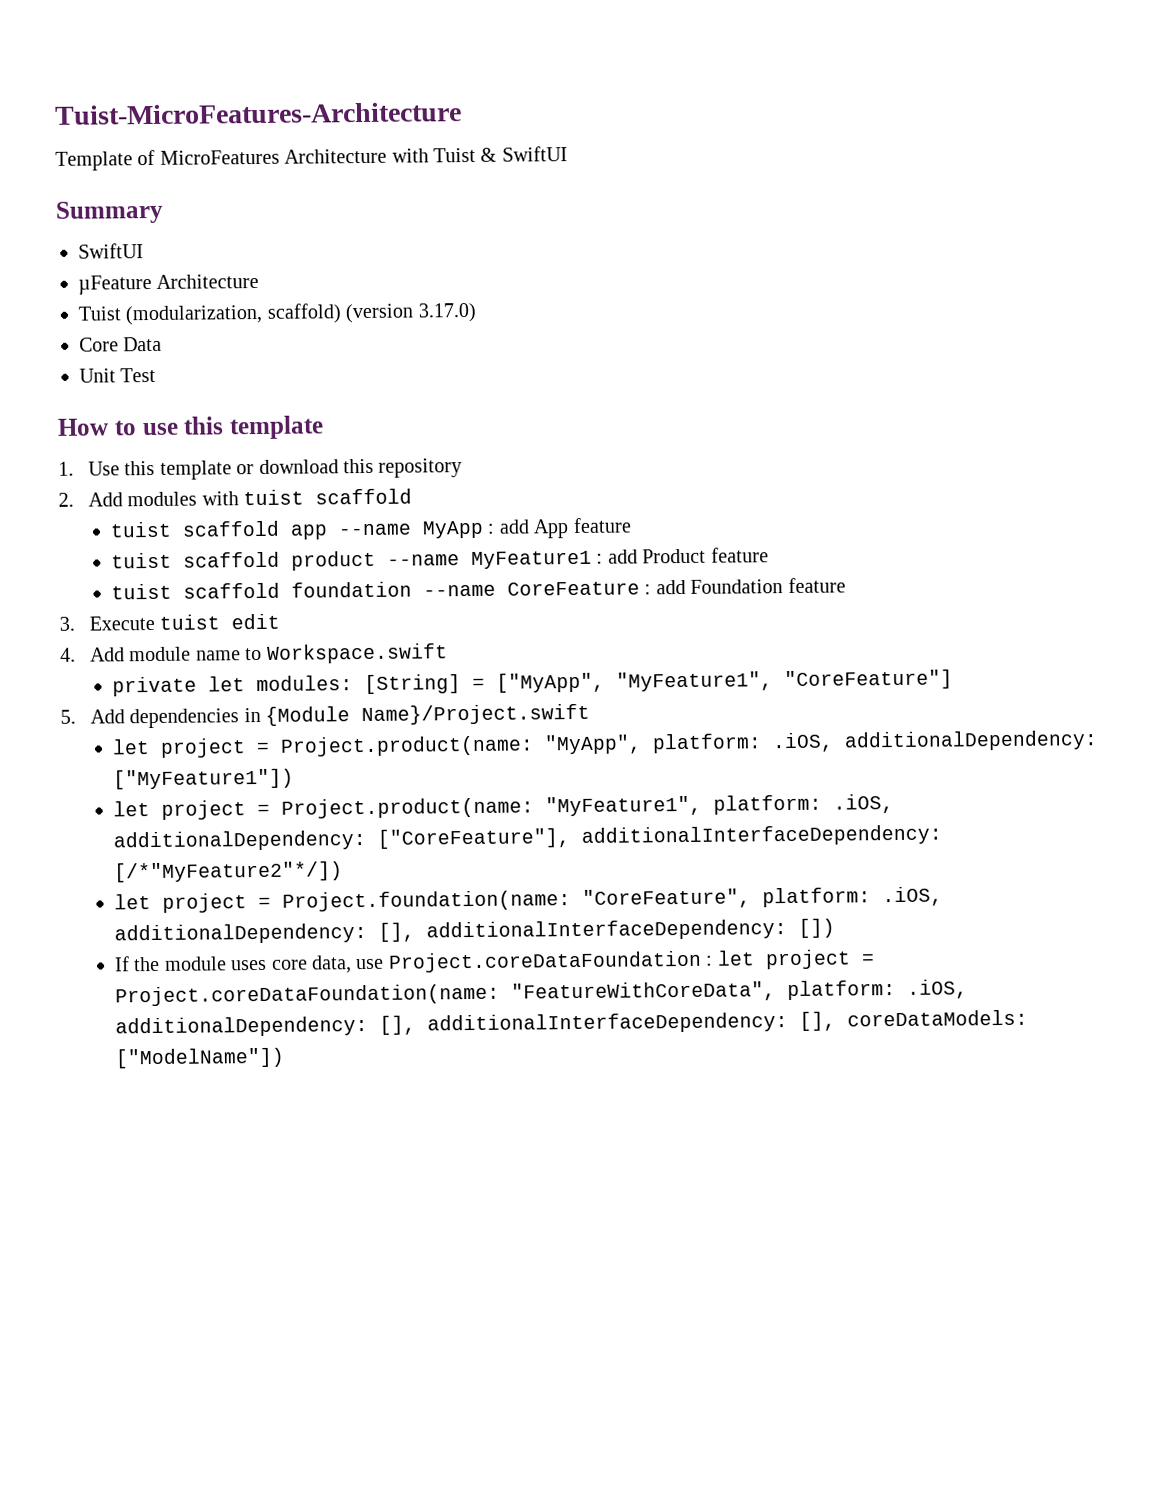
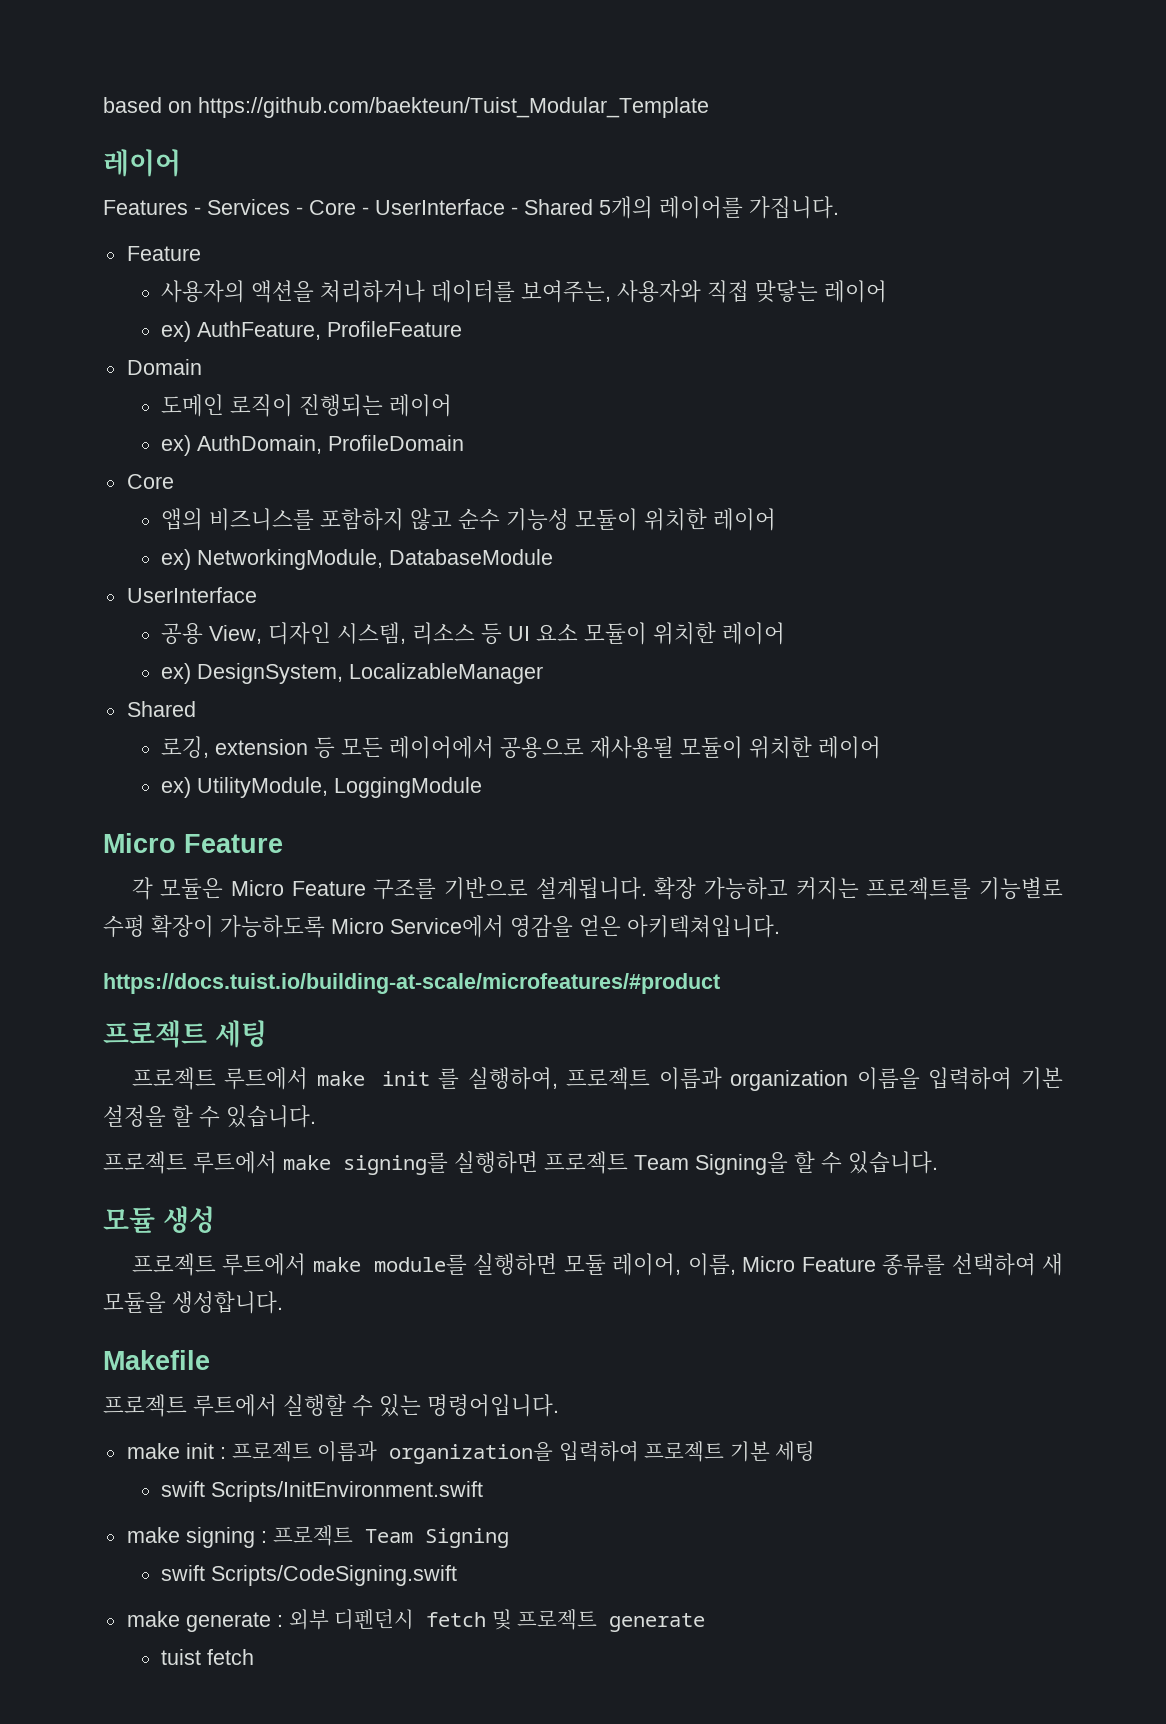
- Tuist-MicroFeatures-Architecture
- Template of MicroFeatures Architecture with Tuist & SwiftUI
- Summary
- SwiftUI
- µFeature Architecture
- Tuist (modularization, scaffold) (version 3.17.0)
- Core Data
- Unit Test
- How to use this template
- 1. Use this template or download this repository
- 2. Add modules with tuist scaffold
- tuist scaffold app --name MyApp : add App feature
- tuist scaffold product --name MyFeature1 : add Product feature
- tuist scaffold foundation --name CoreFeature : add Foundation feature
- 3. Execute tuist edit
- 4. Add module name to Workspace.swift
- private let modules: [String] = ["MyApp", "MyFeature1", "CoreFeature"]
- 5. Add dependencies in {Module Name}/Project.swift
- let project = Project.product(name: "MyApp", platform: .iOS, additionalDependency: ["MyFeature1"])
- let project = Project.product(name: "MyFeature1", platform: .iOS, additionalDependency: ["CoreFeature"], additionalInterfaceDependency: [/*"MyFeature2"*/])
- let project = Project.foundation(name: "CoreFeature", platform: .iOS, additionalDependency: [], additionalInterfaceDependency: [])
- If the module uses core data, use Project.coreDataFoundation : let project = Project.coreDataFoundation(name: "FeatureWithCoreData", platform: .iOS, additionalDependency: [], additionalInterfaceDependency: [], coreDataModels: ["ModelName"])
+ based on https://github.com/baekteun/Tuist_Modular_Template
+ 레이어
+ Features - Services - Core - UserInterface - Shared 5개의 레이어를 가집니다.
+ Feature
+ 사용자의 액션을 처리하거나 데이터를 보여주는, 사용자와 직접 맞닿는 레이어
+ ex) AuthFeature, ProfileFeature
+ Domain
+ 도메인 로직이 진행되는 레이어
+ ex) AuthDomain, ProfileDomain
+ Core
+ 앱의 비즈니스를 포함하지 않고 순수 기능성 모듈이 위치한 레이어
+ ex) NetworkingModule, DatabaseModule
+ UserInterface
+ 공용 View, 디자인 시스템, 리소스 등 UI 요소 모듈이 위치한 레이어
+ ex) DesignSystem, LocalizableManager
+ Shared
+ 로깅, extension 등 모든 레이어에서 공용으로 재사용될 모듈이 위치한 레이어
+ ex) UtilityModule, LoggingModule
+ Micro Feature
+ 각 모듈은 Micro Feature 구조를 기반으로 설계됩니다. 확장 가능하고 커지는 프로젝트를 기능별로 수평 확장이 가능하도록 Micro Service에서 영감을 얻은 아키텍쳐입니다.
+ https://docs.tuist.io/building-at-scale/microfeatures/#product
+ 프로젝트 세팅
+ 프로젝트 루트에서 make init 를 실행하여, 프로젝트 이름과 organization 이름을 입력하여 기본 설정을 할 수 있습니다.
+ 프로젝트 루트에서 make signing를 실행하면 프로젝트 Team Signing을 할 수 있습니다.
+ 모듈 생성
+ 프로젝트 루트에서 make module를 실행하면 모듈 레이어, 이름, Micro Feature 종류를 선택하여 새 모듈을 생성합니다.
+ Makefile
+ 프로젝트 루트에서 실행할 수 있는 명령어입니다.
+ make init : 프로젝트 이름과 organization을 입력하여 프로젝트 기본 세팅
+ swift Scripts/InitEnvironment.swift
+ make signing : 프로젝트 Team Signing
+ swift Scripts/CodeSigning.swift
+ make generate : 외부 디펜던시 fetch 및 프로젝트 generate
+ tuist fetch

